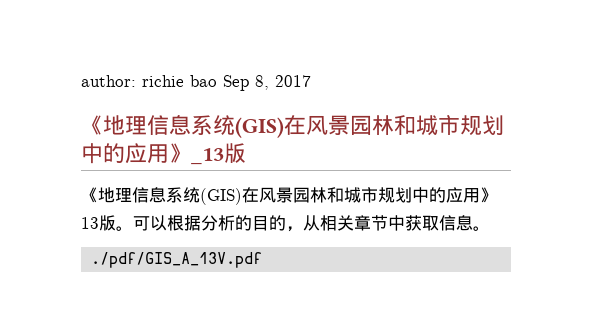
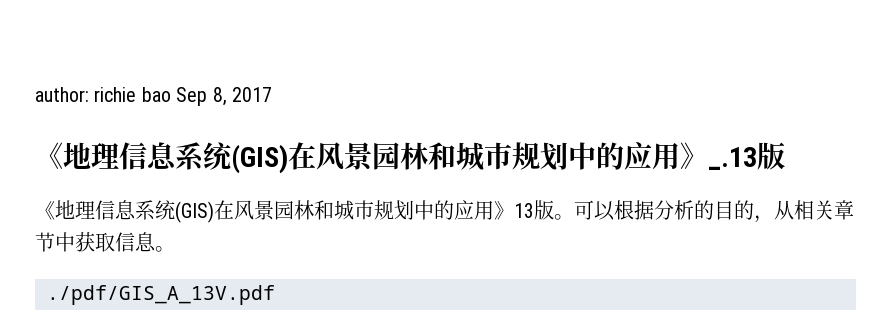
- 《地理信息系统(GIS)在风景园林和城市规划中的应用》_13版
+ 《地理信息系统(GIS)在风景园林和城市规划中的应用》_.13版

